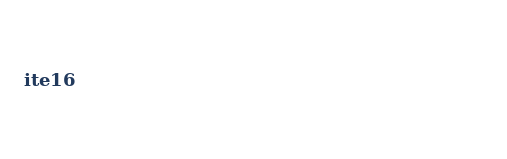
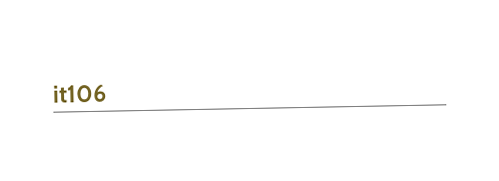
- ite16
+ it106

